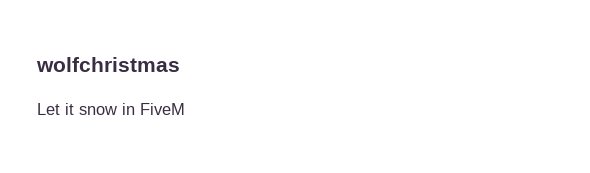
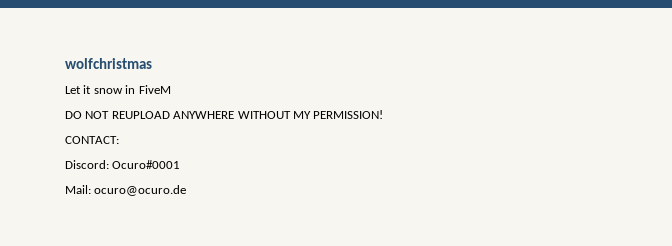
+ DO NOT REUPLOAD ANYWHERE WITHOUT MY PERMISSION!
+ CONTACT:
+ Discord: Ocuro#0001
+ Mail: ocuro@ocuro.de

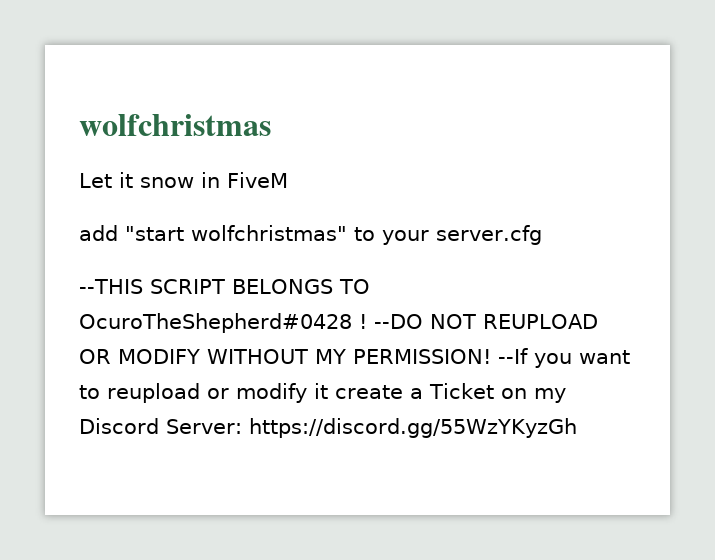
- DO NOT REUPLOAD ANYWHERE WITHOUT MY PERMISSION!
- CONTACT:
- Discord: Ocuro#0001
- Mail: ocuro@ocuro.de
+ add "start wolfchristmas" to your server.cfg
+ --THIS SCRIPT BELONGS TO OcuroTheShepherd#0428 ! --DO NOT REUPLOAD OR MODIFY WITHOUT MY PERMISSION! --If you want to reupload or modify it create a Ticket on my Discord Server: https://discord.gg/55WzYKyzGh

